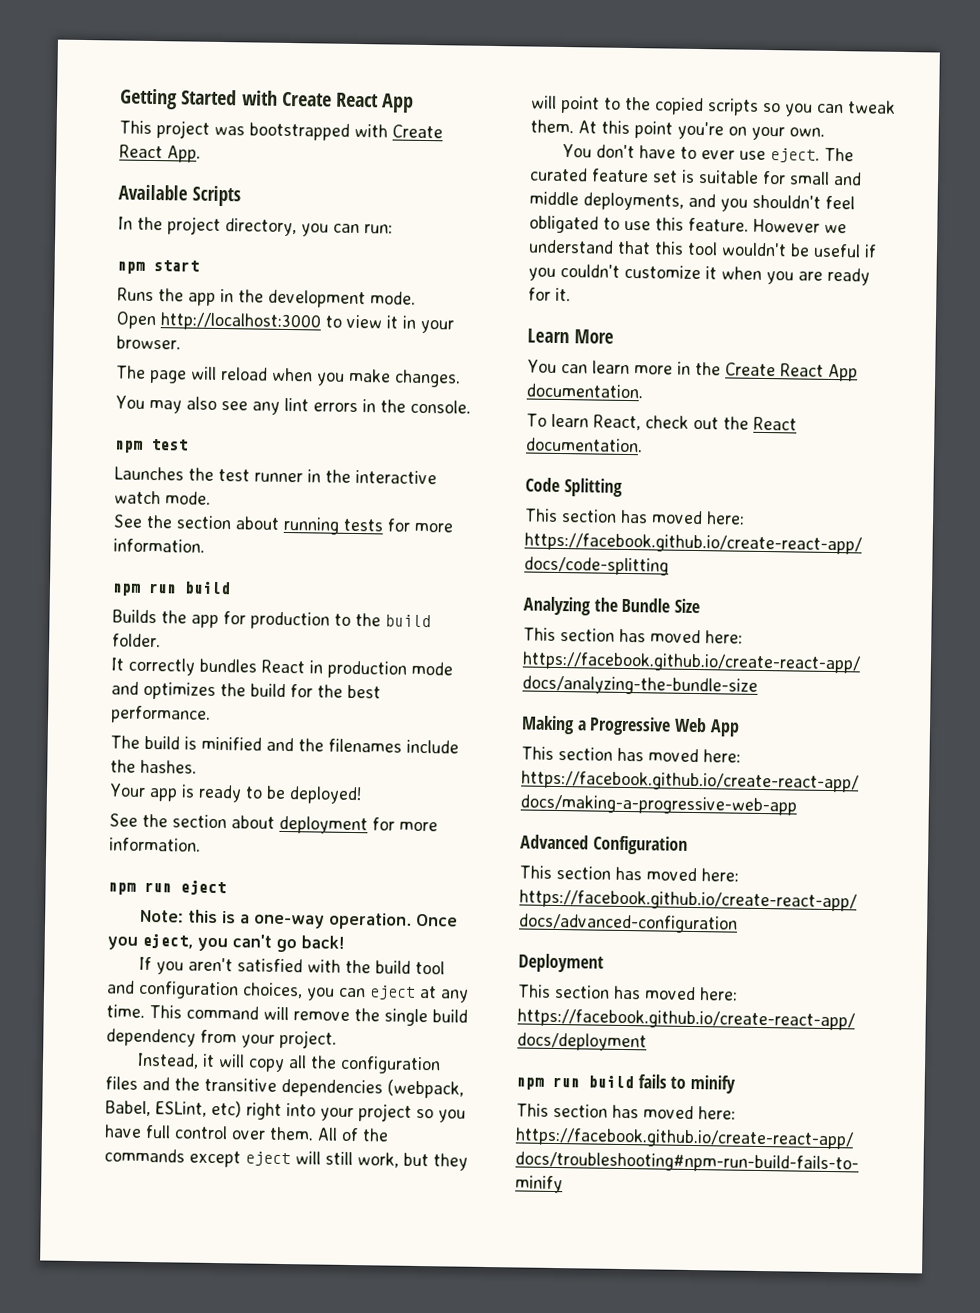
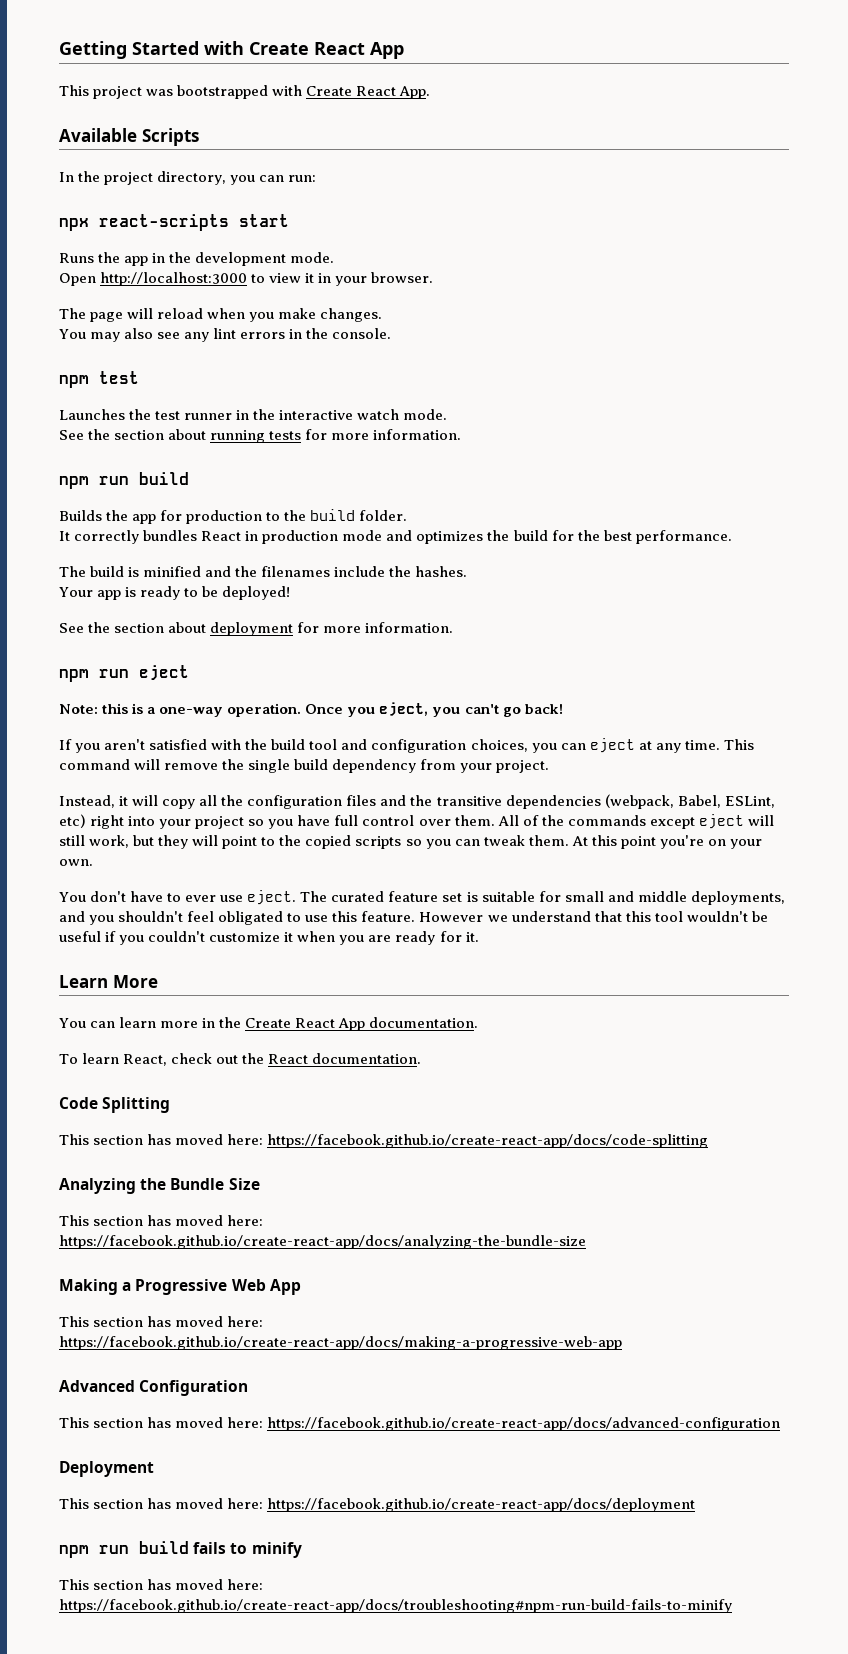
- npm start
+ npx react-scripts start

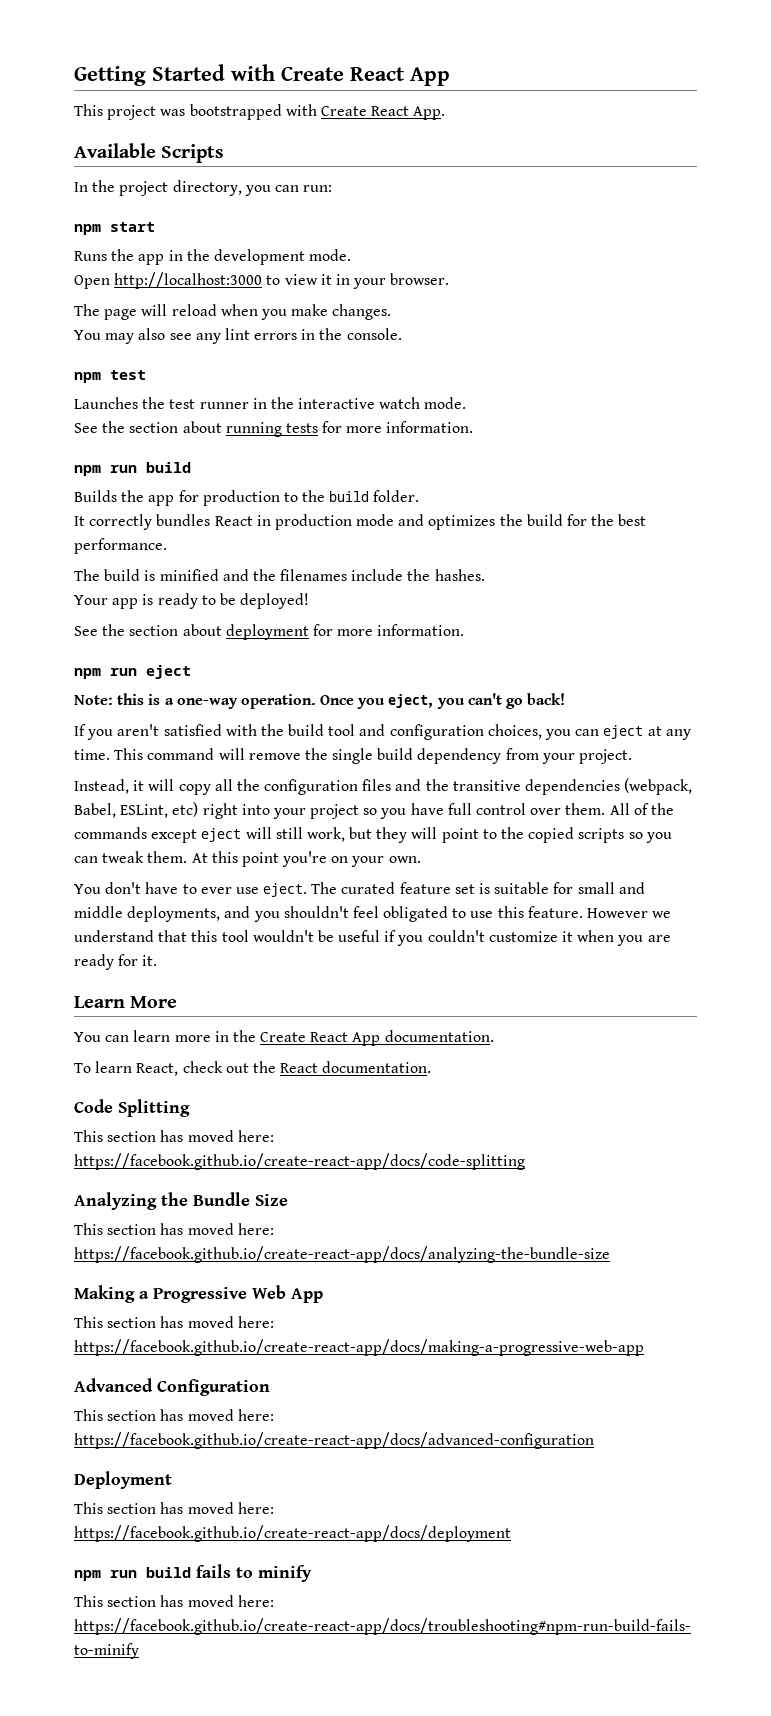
- npx react-scripts start
+ npm start

